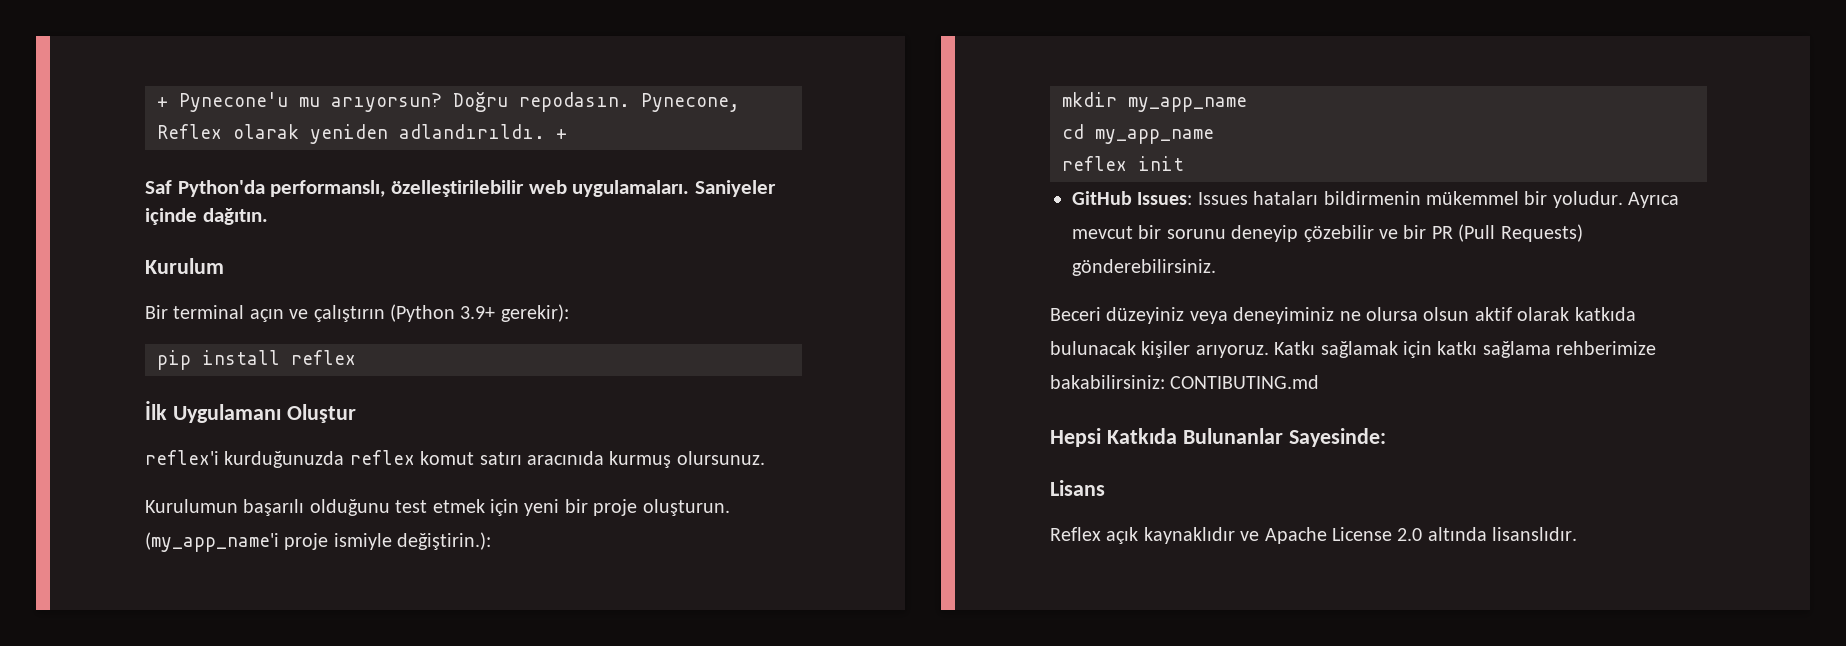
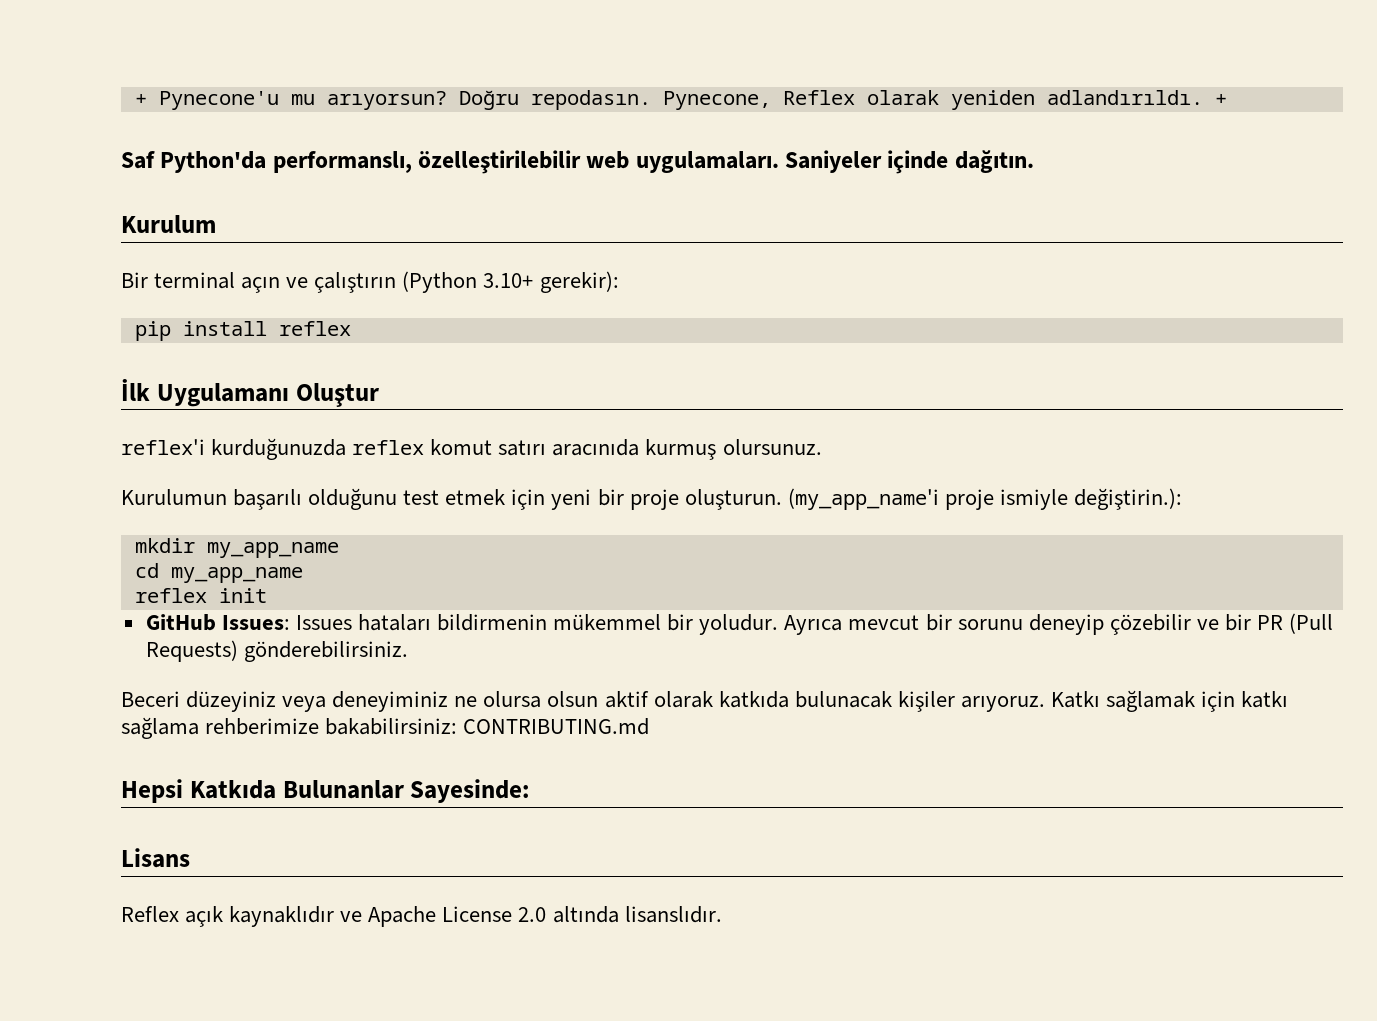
- Bir terminal açın ve çalıştırın (Python 3.9+ gerekir):
+ Bir terminal açın ve çalıştırın (Python 3.10+ gerekir):
- Katkı sağlamak için katkı sağlama rehberimize bakabilirsiniz: CONTIBUTING.md
+ Katkı sağlamak için katkı sağlama rehberimize bakabilirsiniz: CONTRIBUTING.md

